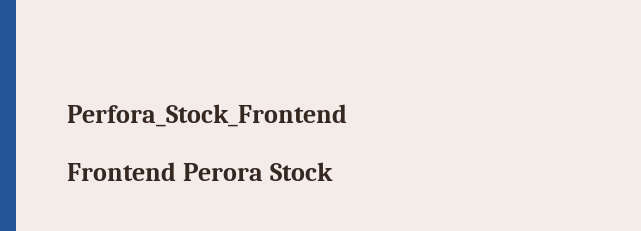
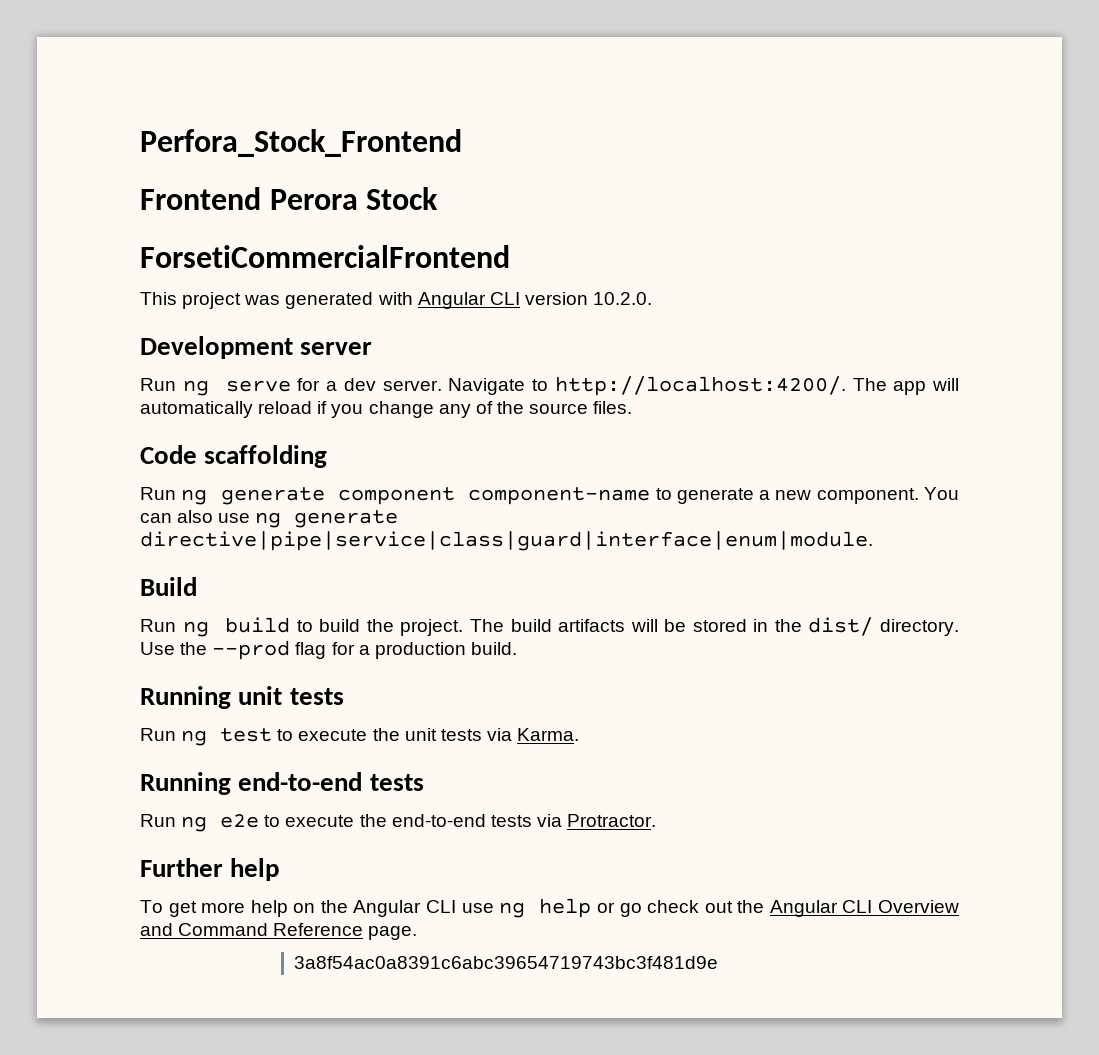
+ ForsetiCommercialFrontend
+ This project was generated with Angular CLI version 10.2.0.
+ Development server
+ Run ng serve for a dev server. Navigate to http://localhost:4200/. The app will automatically reload if you change any of the source files.
+ Code scaffolding
+ Run ng generate component component-name to generate a new component. You can also use ng generate directive|pipe|service|class|guard|interface|enum|module.
+ Build
+ Run ng build to build the project. The build artifacts will be stored in the dist/ directory. Use the --prod flag for a production build.
+ Running unit tests
+ Run ng test to execute the unit tests via Karma.
+ Running end-to-end tests
+ Run ng e2e to execute the end-to-end tests via Protractor.
+ Further help
+ To get more help on the Angular CLI use ng help or go check out the Angular CLI Overview and Command Reference page.
+ 3a8f54ac0a8391c6abc39654719743bc3f481d9e

